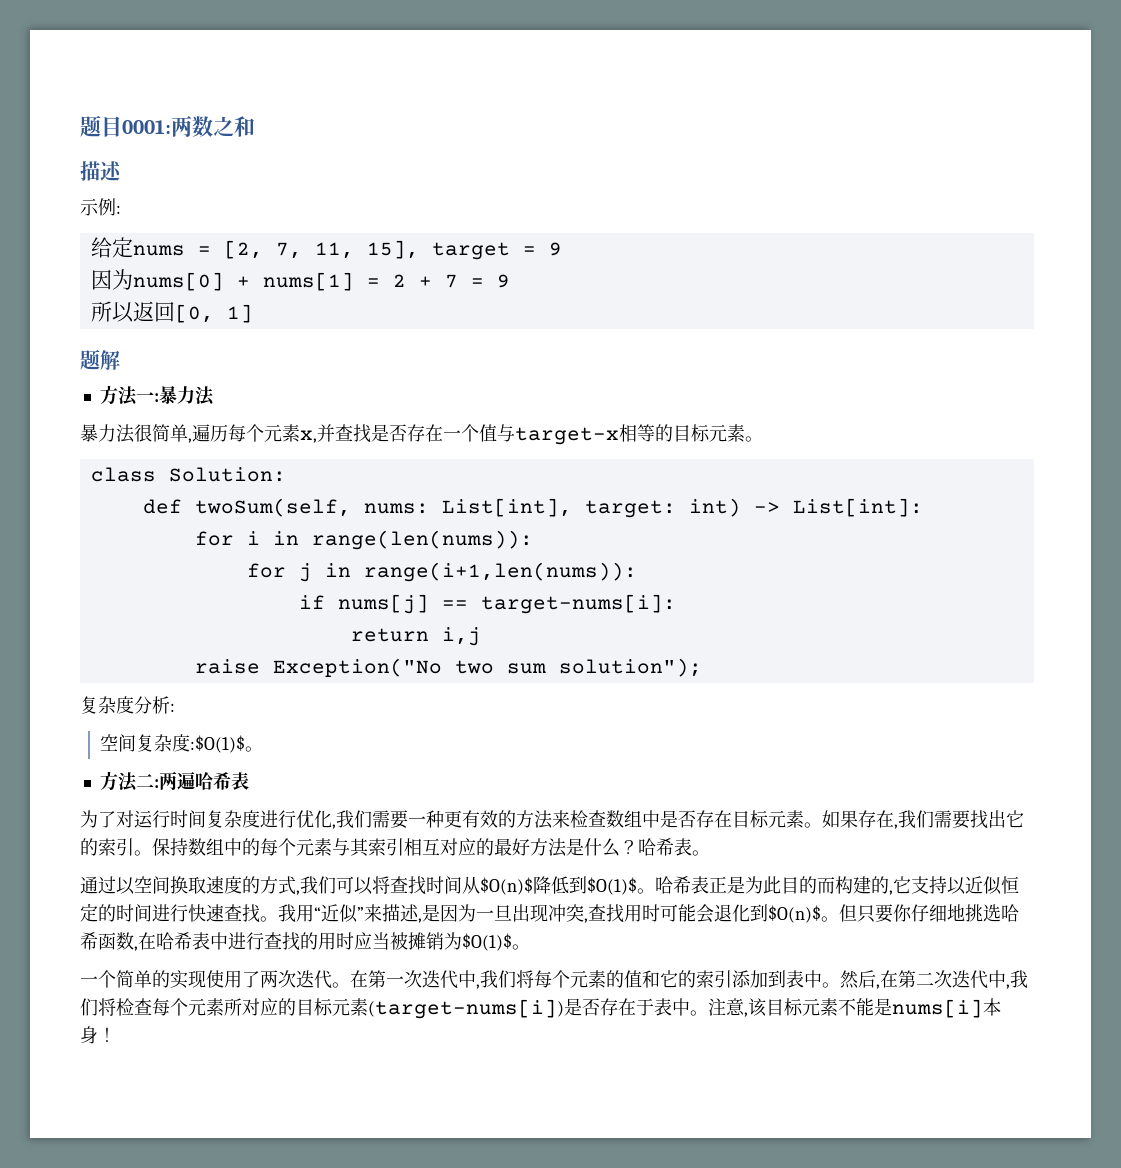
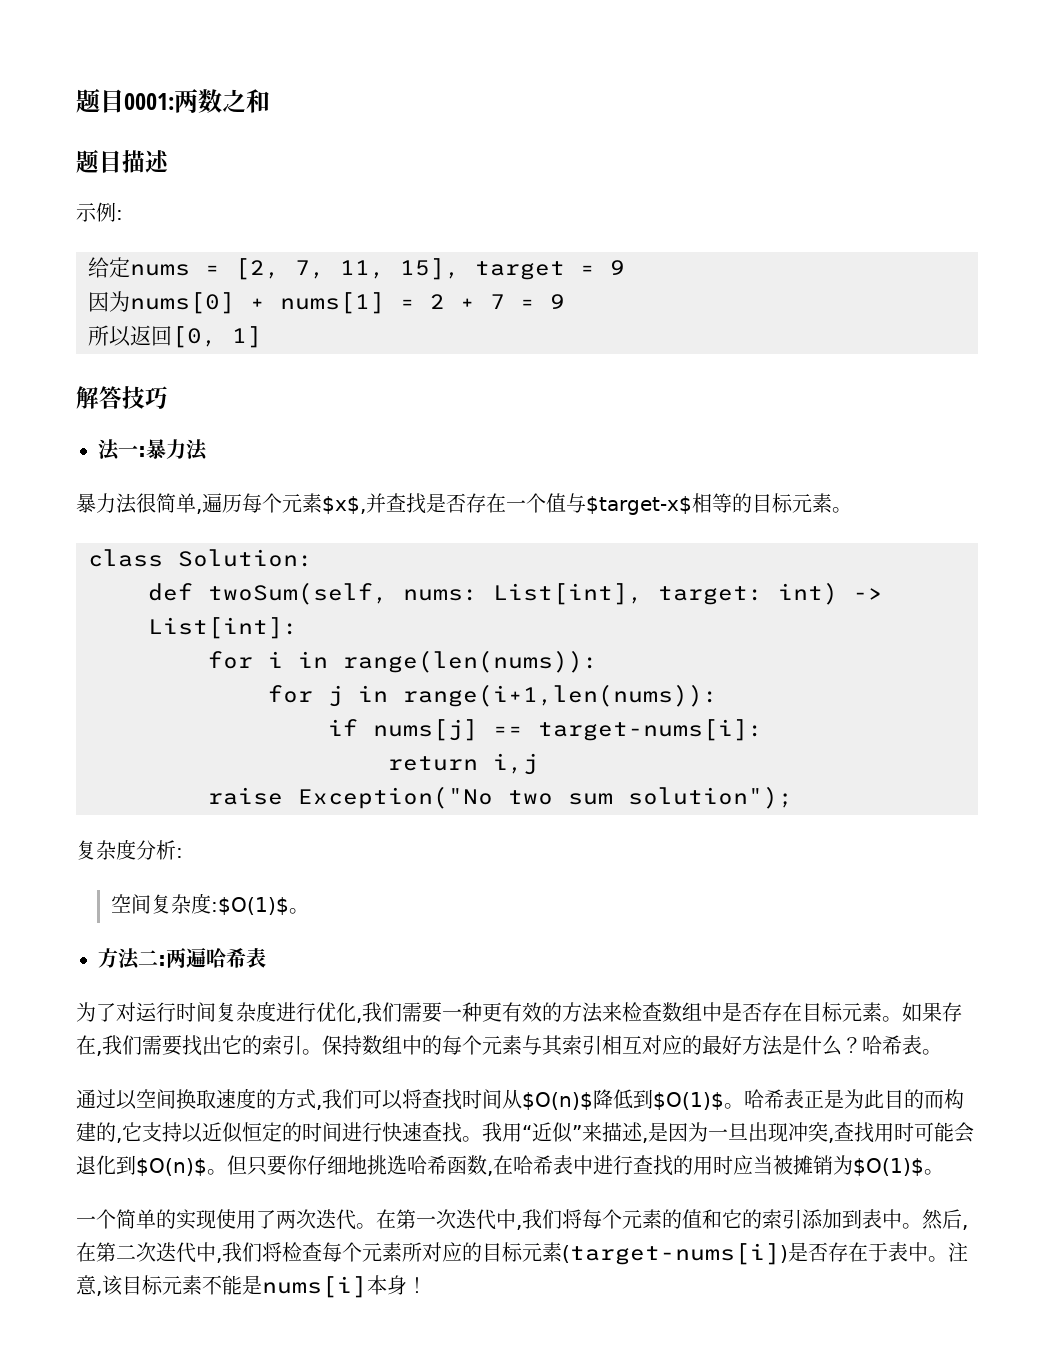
  题目0001:两数之和
- 描述
+ 题目描述
- 题解
- 方法一:暴力法
+ 解答技巧
+ 法一:暴力法
- 暴力法很简单,遍历每个元素x,并查找是否存在一个值与target-x相等的目标元素。
+ 暴力法很简单,遍历每个元素$x$,并查找是否存在一个值与$target-x$相等的目标元素。

